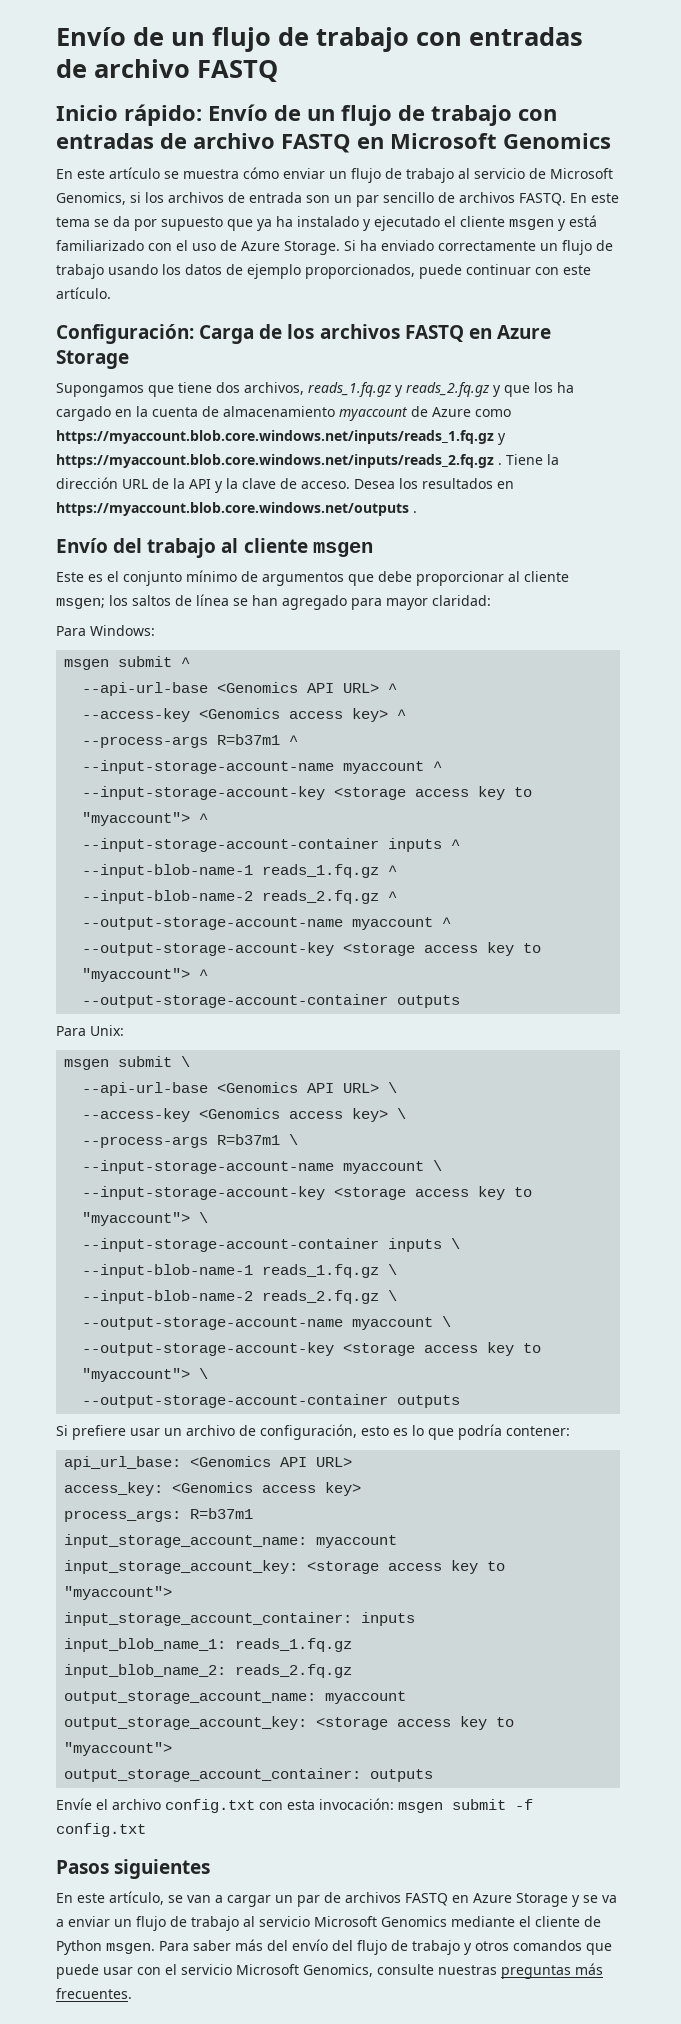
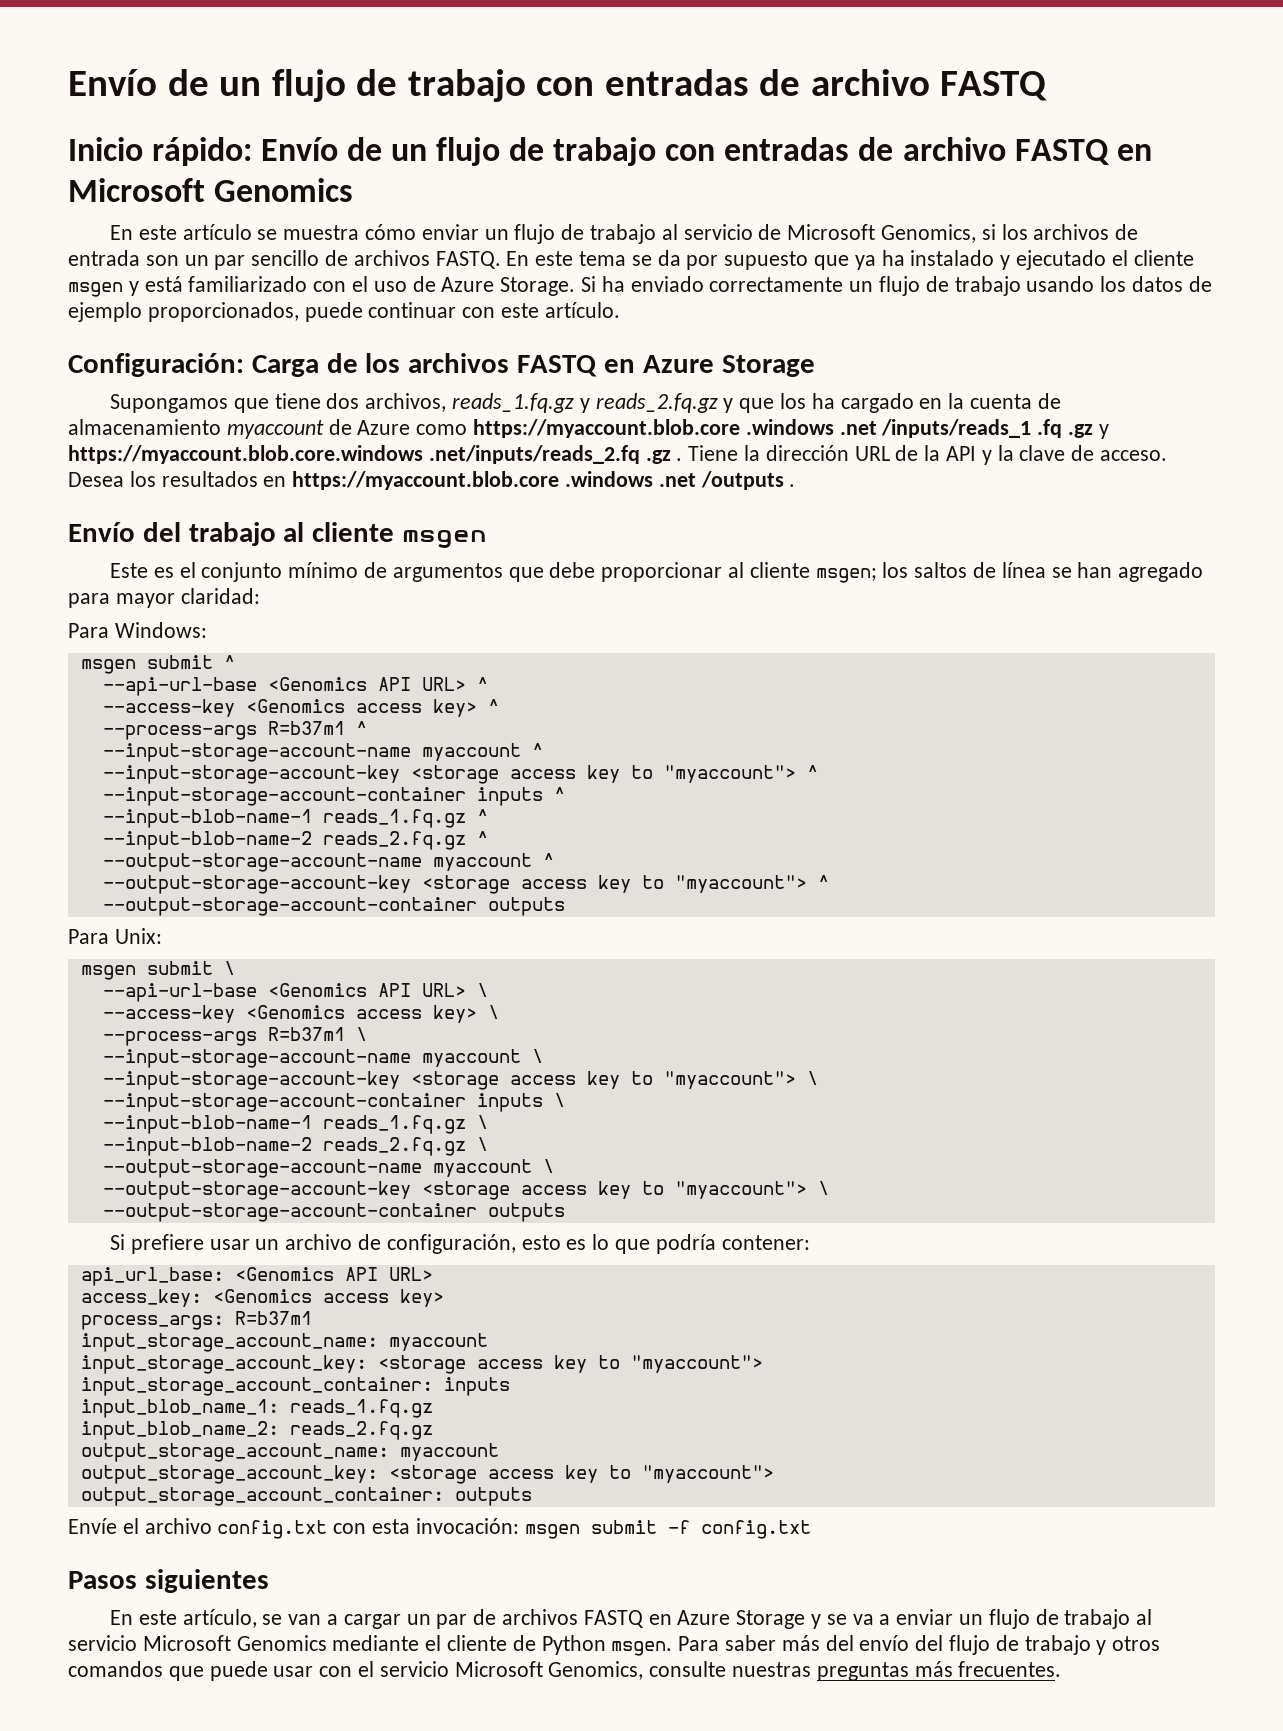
- Supongamos que tiene dos archivos, reads_1.fq.gz y reads_2.fq.gz y que los ha cargado en la cuenta de almacenamiento myaccount de Azure como https://myaccount.blob.core.windows.net/inputs/reads_1.fq.gz y https://myaccount.blob.core.windows.net/inputs/reads_2.fq.gz .
+ Supongamos que tiene dos archivos, reads_1.fq.gz y reads_2.fq.gz y que los ha cargado en la cuenta de almacenamiento myaccount de Azure como https://myaccount.blob.core .windows .net /inputs/reads_1 .fq .gz y https://myaccount.blob.core.windows .net/inputs/reads_2.fq .gz .
- Desea los resultados en https://myaccount.blob.core.windows.net/outputs .
+ Desea los resultados en https://myaccount.blob.core .windows .net /outputs .

